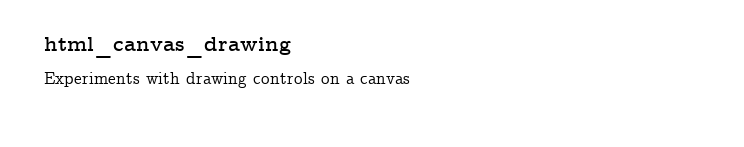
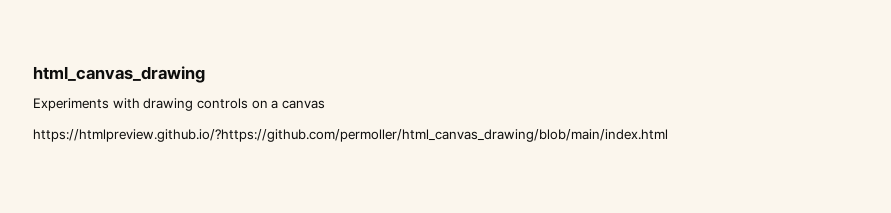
+ https://htmlpreview.github.io/?https://github.com/permoller/html_canvas_drawing/blob/main/index.html

